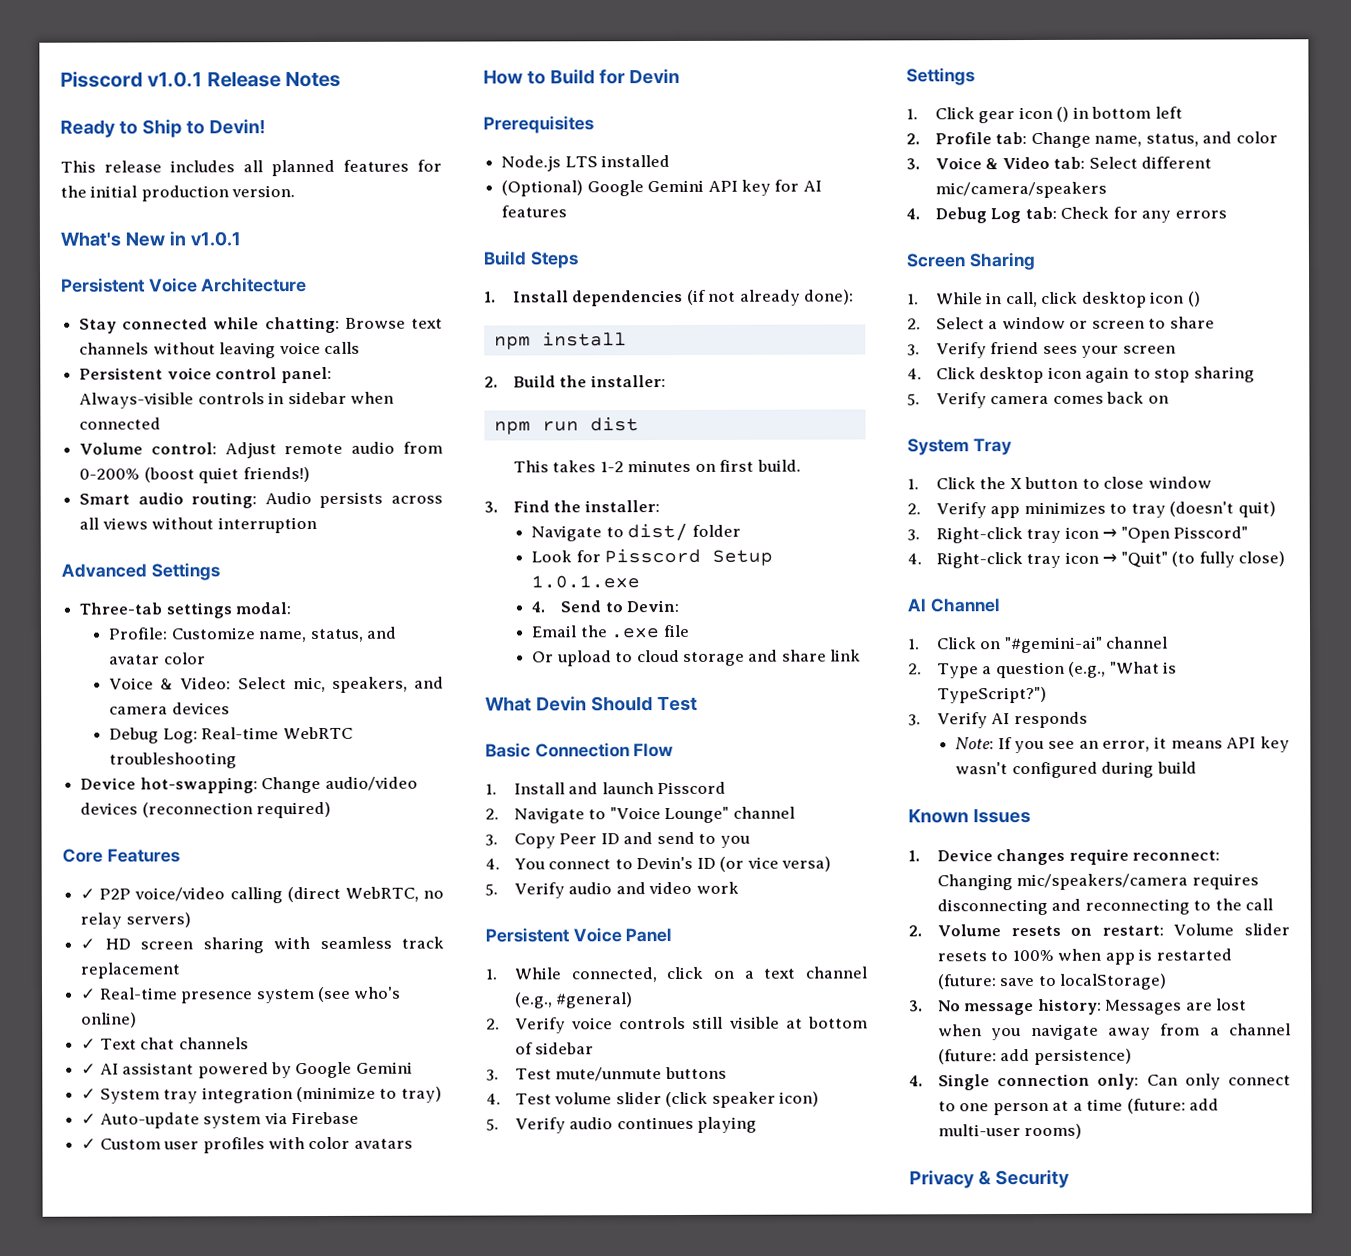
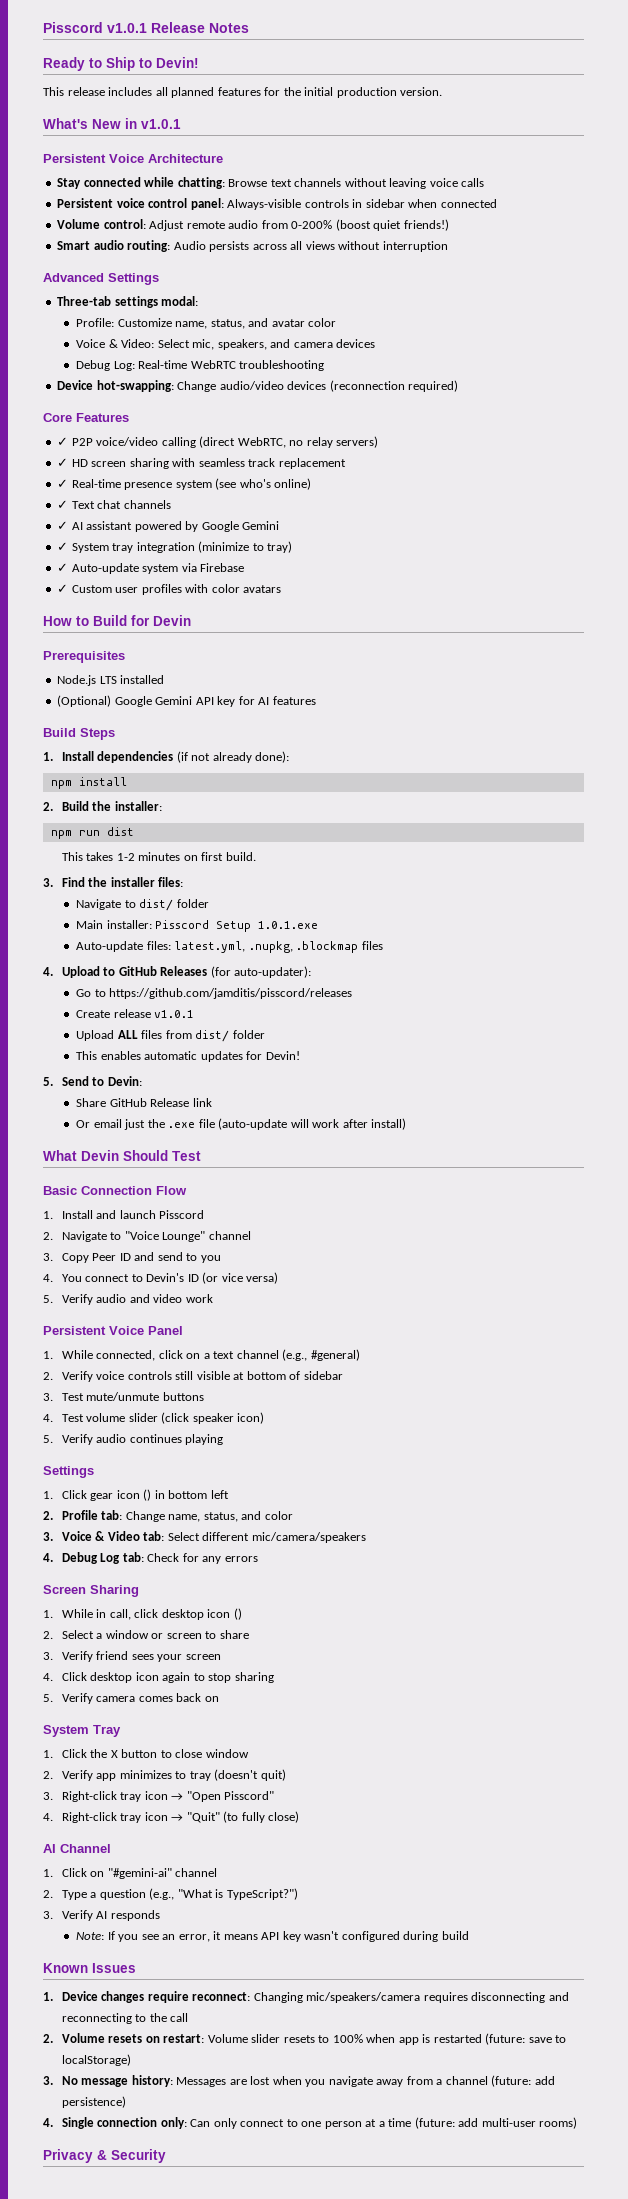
- 3. Find the installer:
+ 3. Find the installer files:
- Look for Pisscord Setup 1.0.1.exe
+ Main installer: Pisscord Setup 1.0.1.exe
- 4. Send to Devin:
- Email the .exe file
- Or upload to cloud storage and share link
+ Auto-update files: latest.yml, .nupkg, .blockmap files
+ 4. Upload to GitHub Releases (for auto-updater):
+ Go to https://github.com/jamditis/pisscord/releases
+ Create release v1.0.1
+ Upload ALL files from dist/ folder
+ This enables automatic updates for Devin!
+ 5. Send to Devin:
+ Share GitHub Release link
+ Or email just the .exe file (auto-update will work after install)

